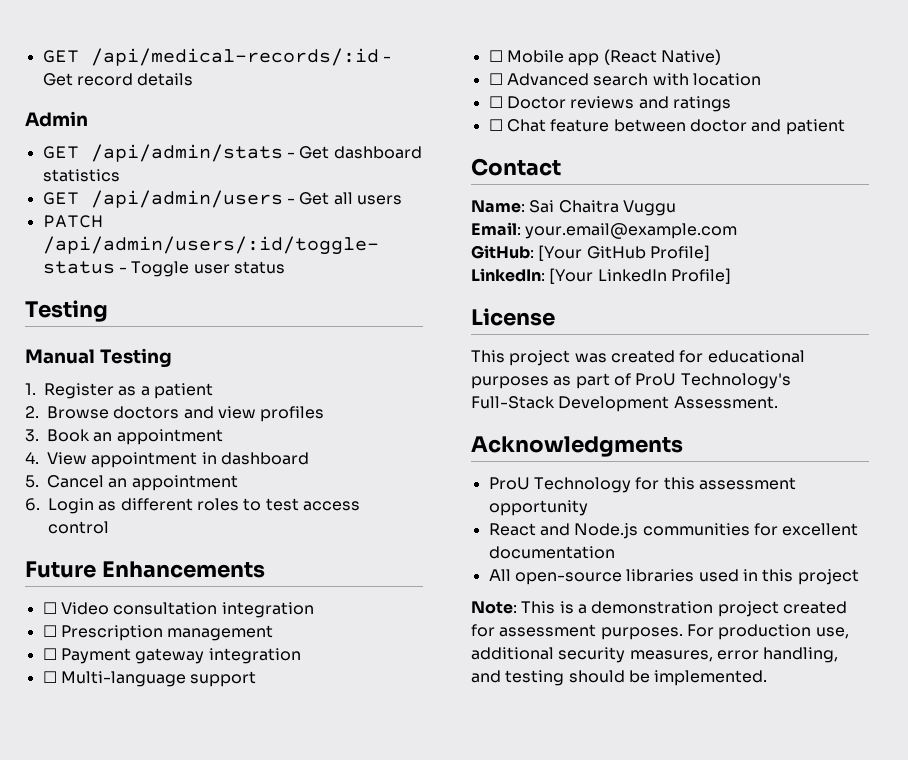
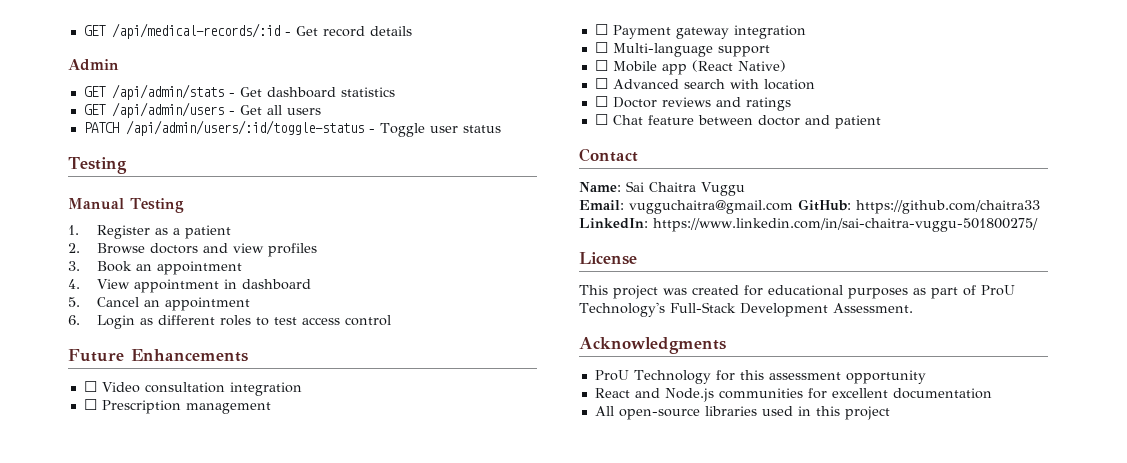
- Email: your.email@example.com
- GitHub: [Your GitHub Profile]
- LinkedIn: [Your LinkedIn Profile]
+ Email: vugguchaitra@gmail.com GitHub: https://github.com/chaitra33 LinkedIn: https://www.linkedin.com/in/sai-chaitra-vuggu-501800275/
- Note: This is a demonstration project created for assessment purposes. For production use, additional security measures, error handling, and testing should be implemented.

